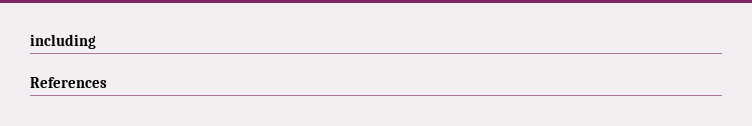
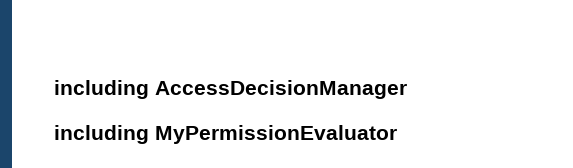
- including
- References
+ including AccessDecisionManager
+ including MyPermissionEvaluator

